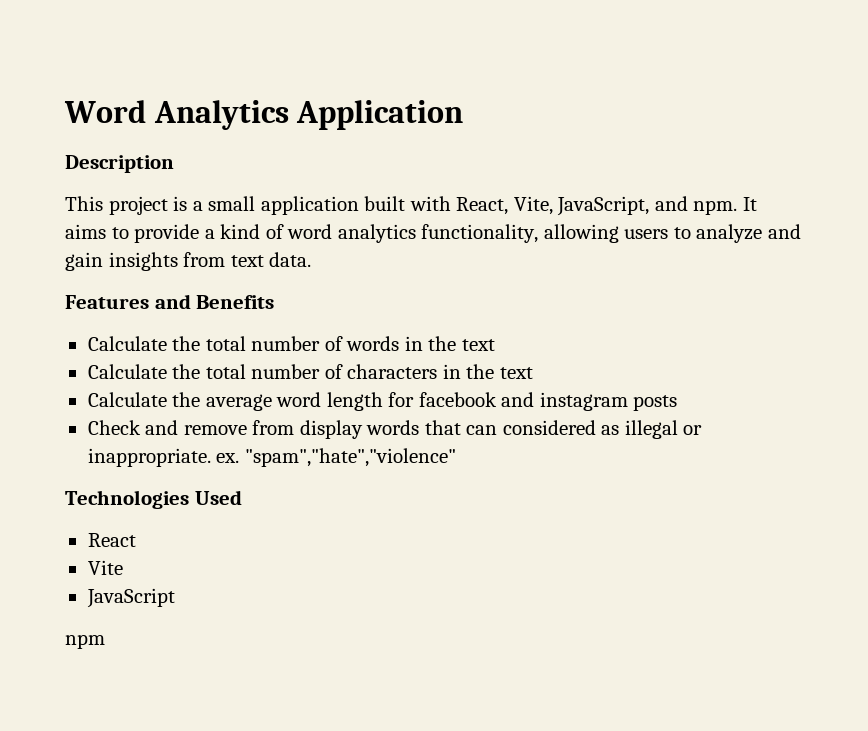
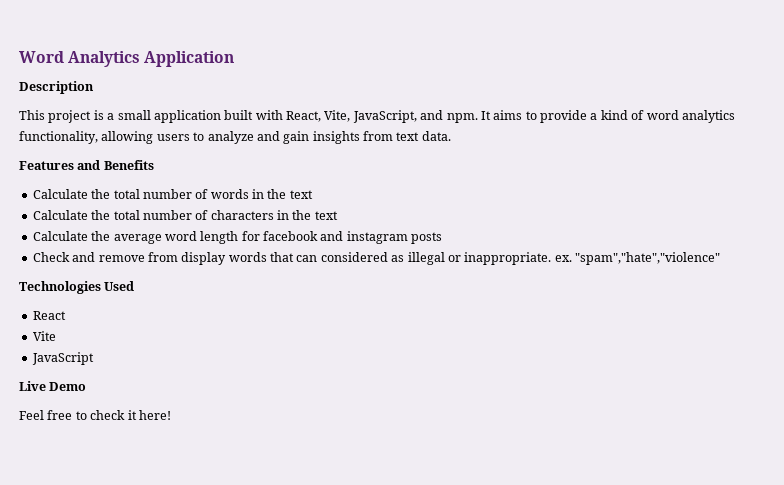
- npm
+ Live Demo
+ Feel free to check it here!

